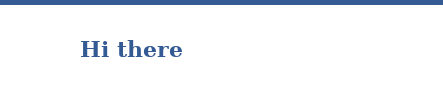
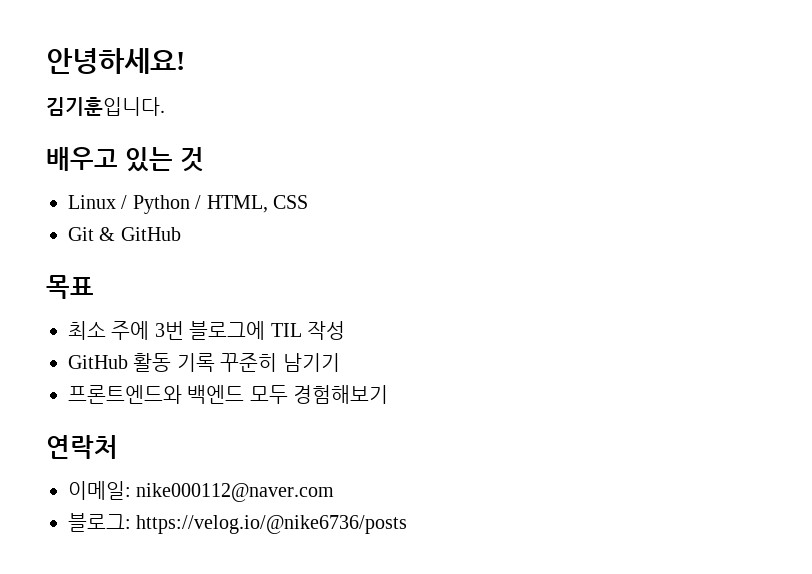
- Hi there
+ 안녕하세요!
+ 김기훈입니다.
+ 배우고 있는 것
+ Linux / Python / HTML, CSS
+ Git & GitHub
+ 목표
+ 최소 주에 3번 블로그에 TIL 작성
+ GitHub 활동 기록 꾸준히 남기기
+ 프론트엔드와 백엔드 모두 경험해보기
+ 연락처
+ 이메일: nike000112@naver.com
+ 블로그: https://velog.io/@nike6736/posts

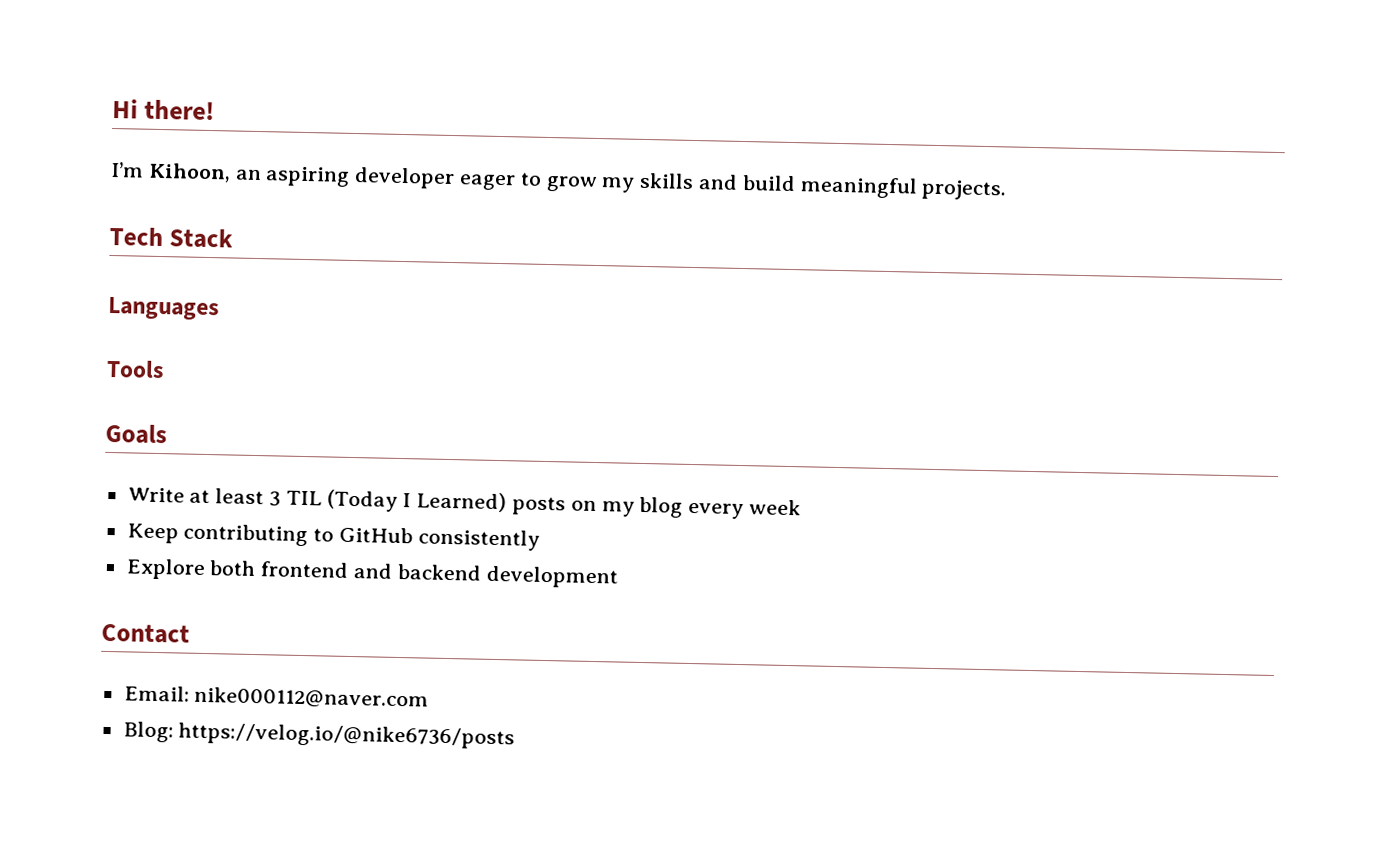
- 안녕하세요!
- 김기훈입니다.
- 배우고 있는 것
- Linux / Python / HTML, CSS
- Git & GitHub
- 목표
- 최소 주에 3번 블로그에 TIL 작성
- GitHub 활동 기록 꾸준히 남기기
- 프론트엔드와 백엔드 모두 경험해보기
- 연락처
- 이메일: nike000112@naver.com
+ Hi there!
+ I’m Kihoon, an aspiring developer eager to grow my skills and build meaningful projects.
+ Tech Stack
+ Languages
+ Tools
+ Goals
+ Write at least 3 TIL (Today I Learned) posts on my blog every week
+ Keep contributing to GitHub consistently
+ Explore both frontend and backend development
+ Contact
+ Email: nike000112@naver.com
- 블로그: https://velog.io/@nike6736/posts
+ Blog: https://velog.io/@nike6736/posts

